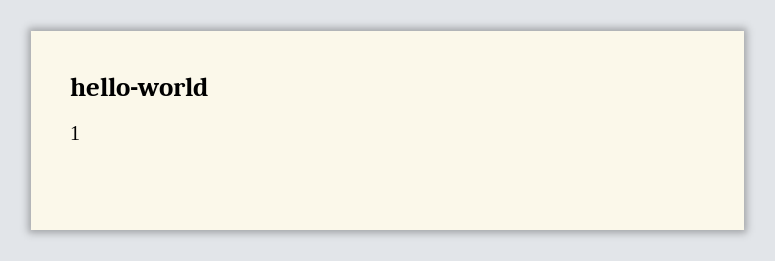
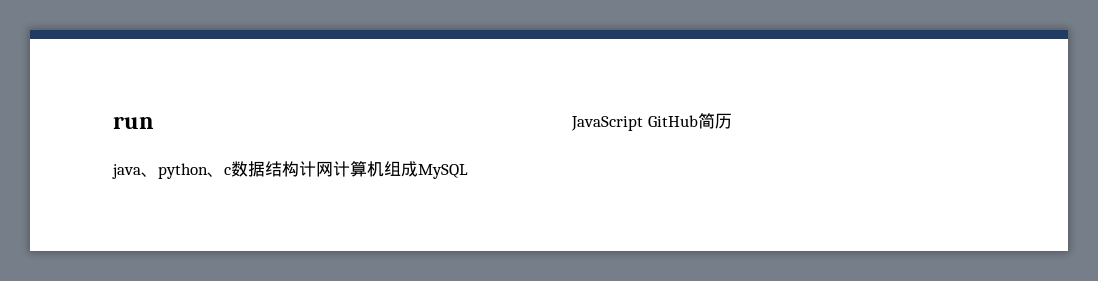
- hello-world
- 1
+ run
+ java、python、c数据结构计网计算机组成MySQL JavaScript GitHub简历

